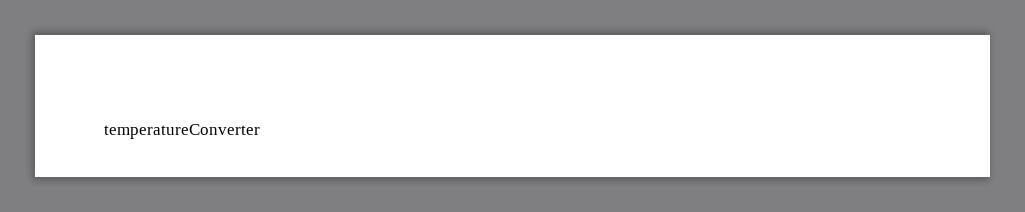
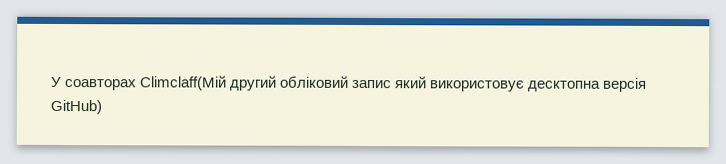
- temperatureConverter
+ У соавторах Climclaff(Мій другий обліковий запис який використовує десктопна версія GitHub)

